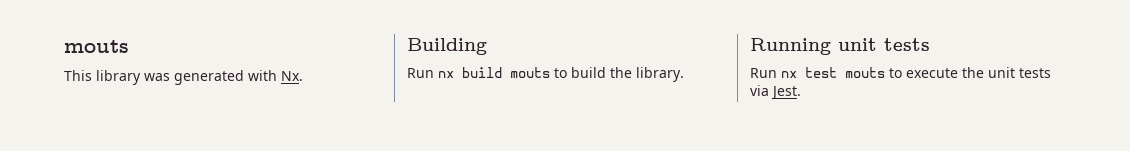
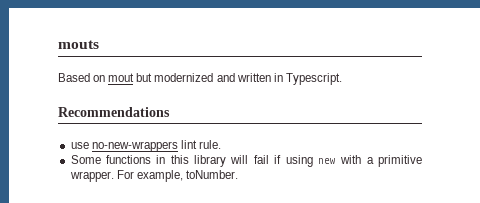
- This library was generated with Nx.
- Building
- Run nx build mouts to build the library.
- Running unit tests
- Run nx test mouts to execute the unit tests via Jest.
+ Based on mout but modernized and written in Typescript.
+ Recommendations
+ use no-new-wrappers lint rule.
+ Some functions in this library will fail if using new with a primitive wrapper. For example, toNumber.

